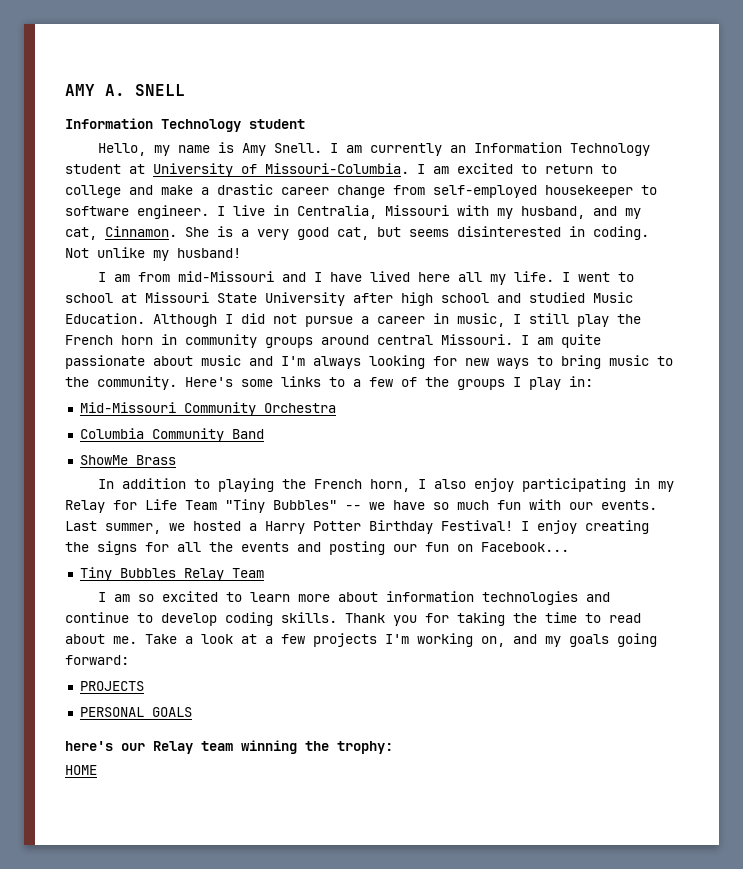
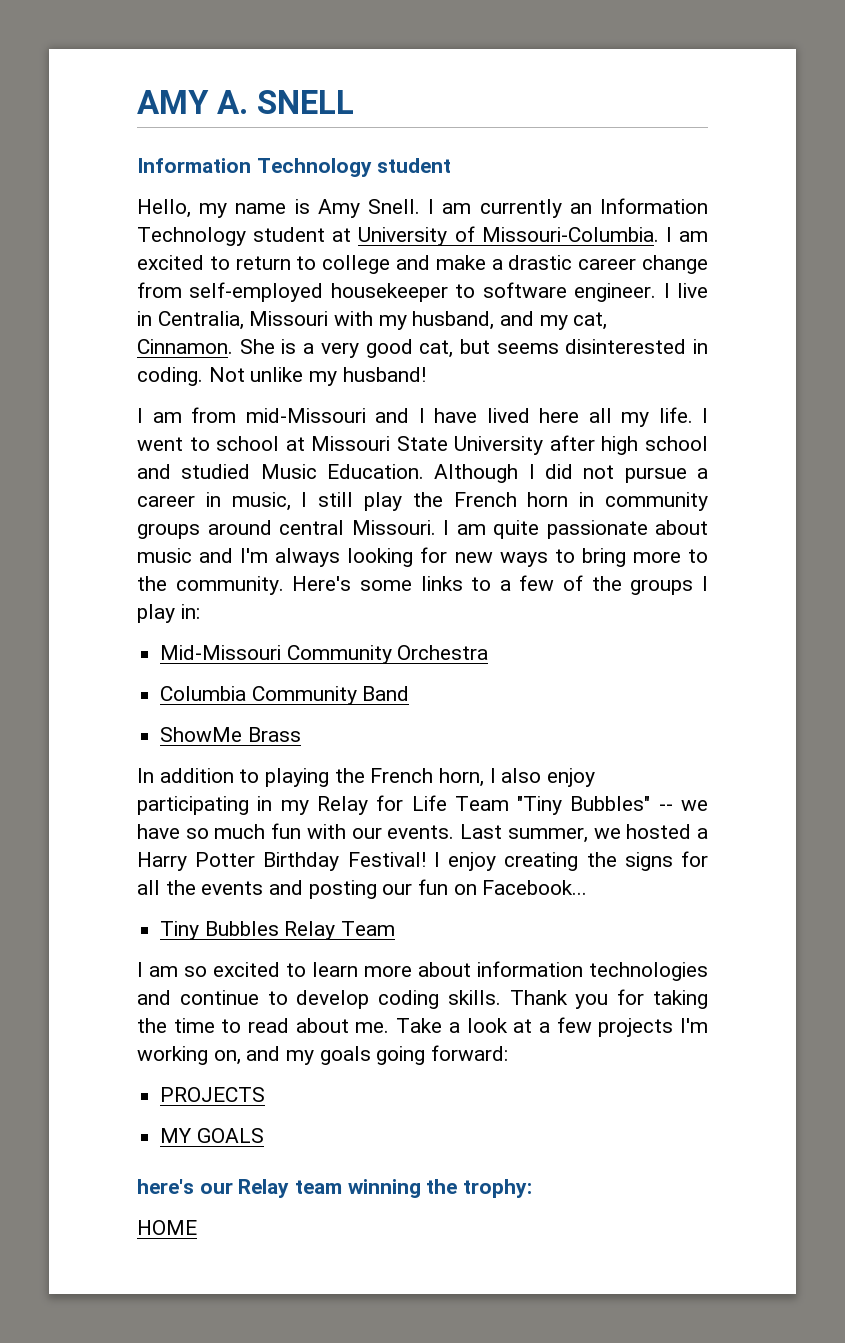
- I am quite passionate about music and I'm always looking for new ways to bring music to the community.
+ I am quite passionate about music and I'm always looking for new ways to bring more to the community.
- PERSONAL GOALS
+ MY GOALS

